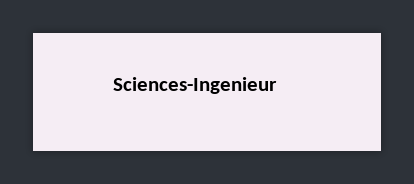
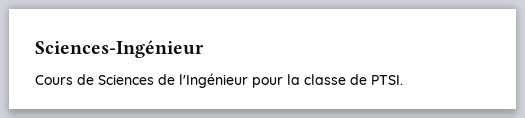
- Sciences-Ingenieur
+ Sciences-Ingénieur
+ Cours de Sciences de l'Ingénieur pour la classe de PTSI.

